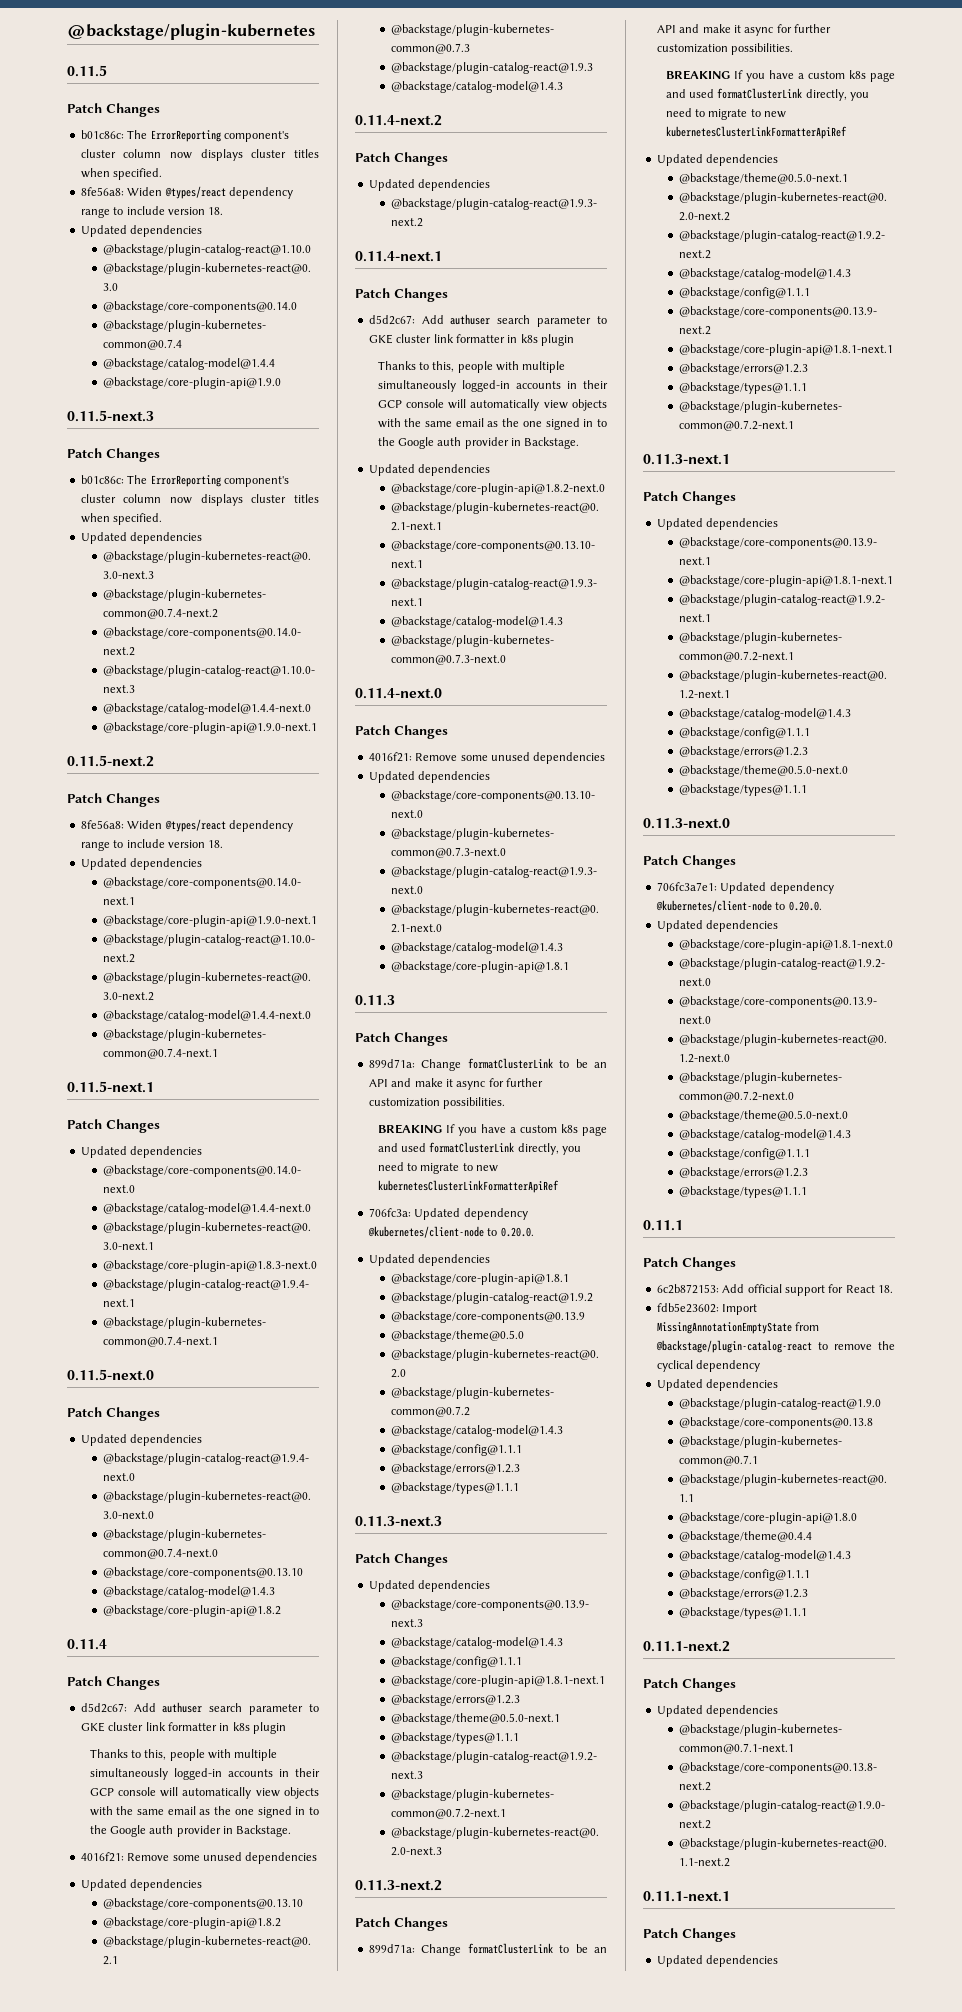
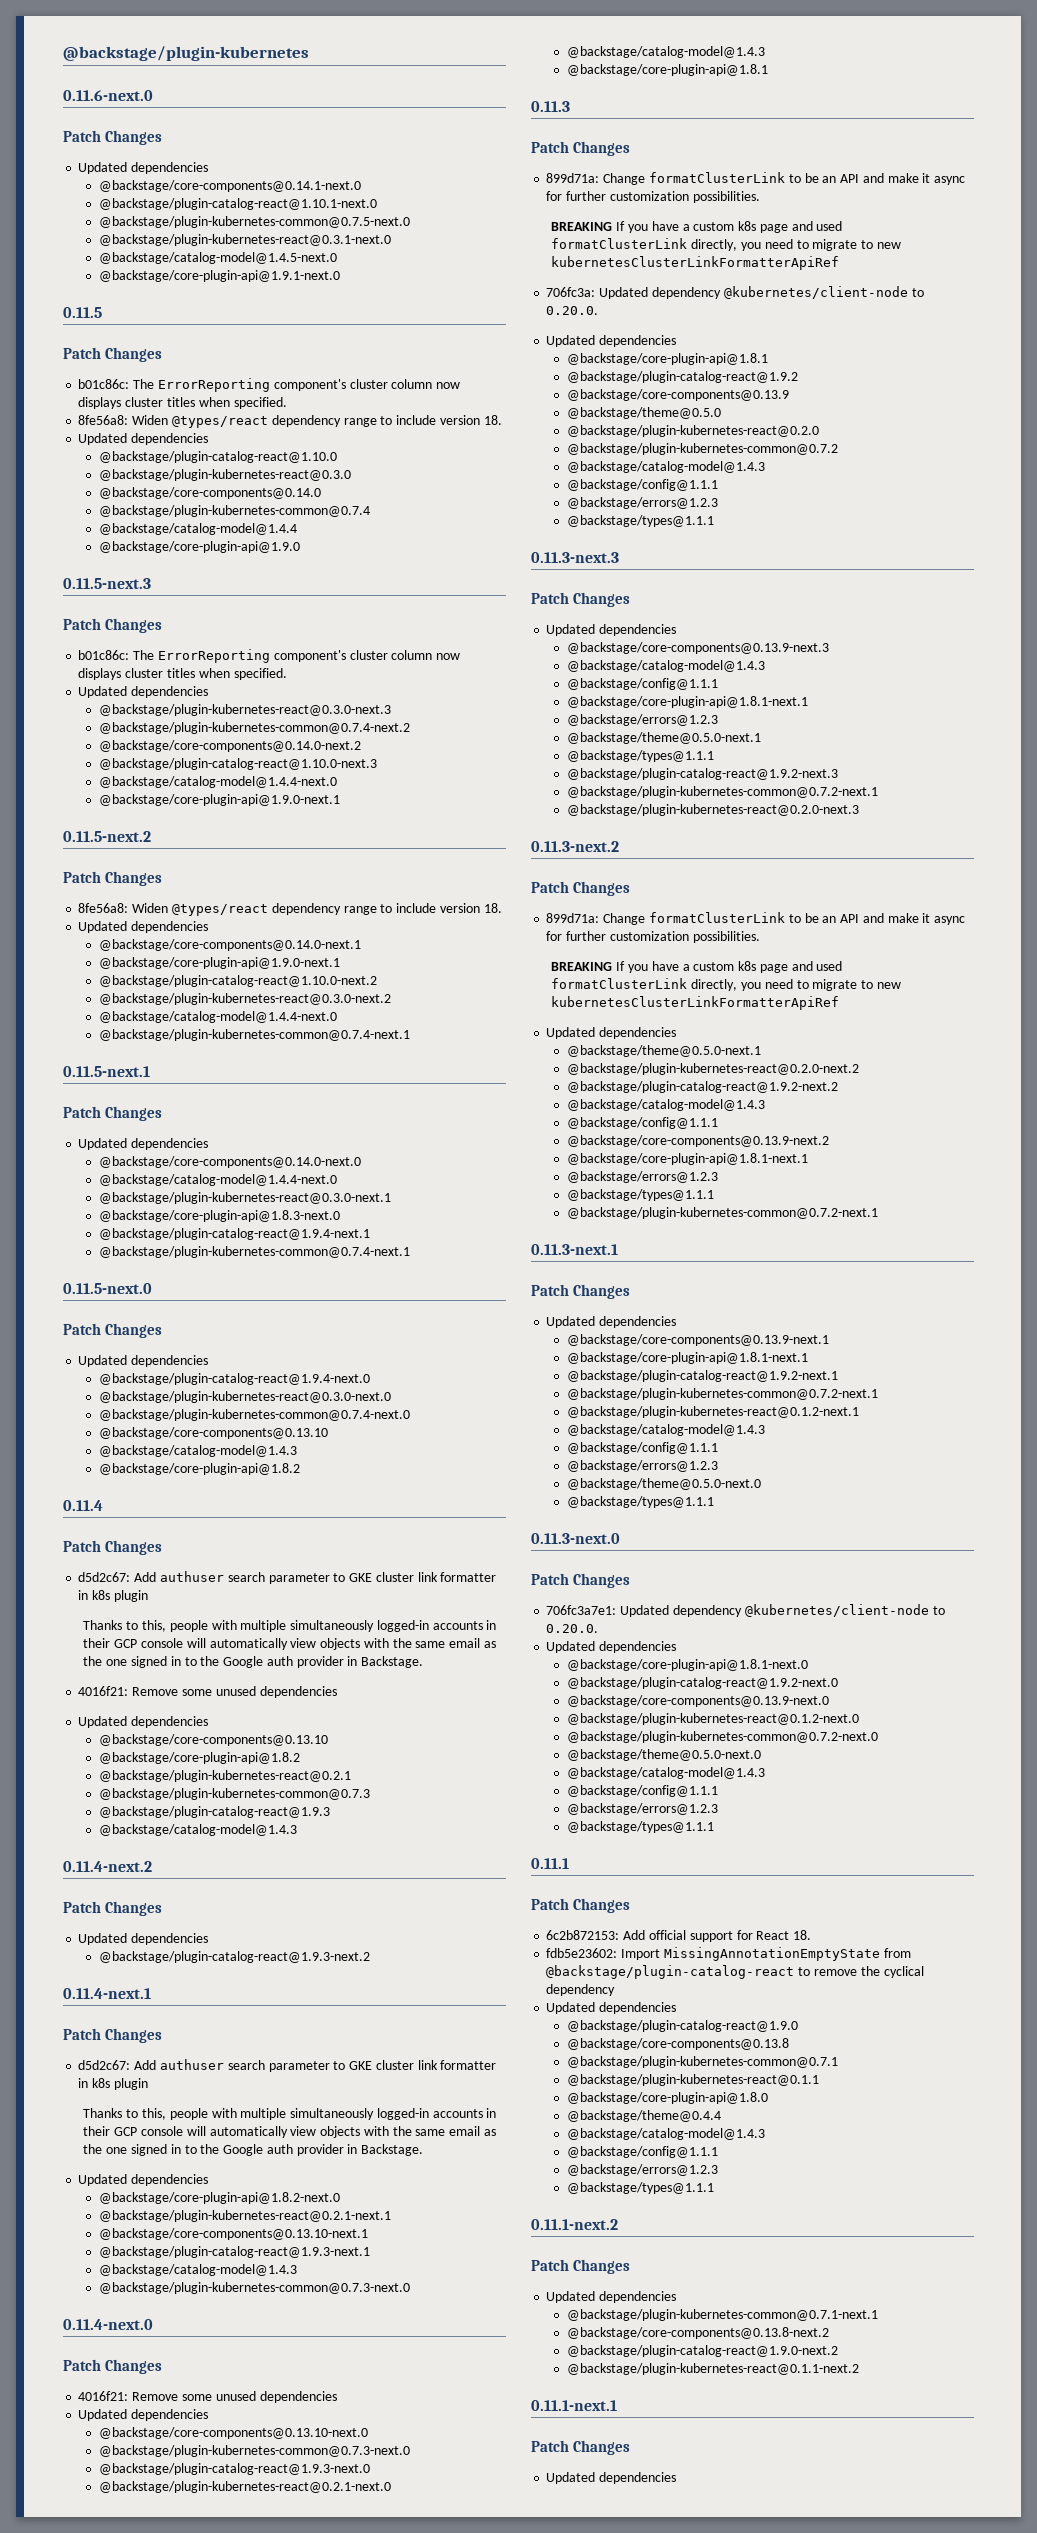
+ 0.11.6-next.0
+ Patch Changes
+ Updated dependencies
+ @backstage/core-components@0.14.1-next.0
+ @backstage/plugin-catalog-react@1.10.1-next.0
+ @backstage/plugin-kubernetes-common@0.7.5-next.0
+ @backstage/plugin-kubernetes-react@0.3.1-next.0
+ @backstage/catalog-model@1.4.5-next.0
+ @backstage/core-plugin-api@1.9.1-next.0

